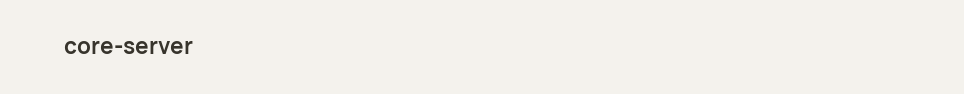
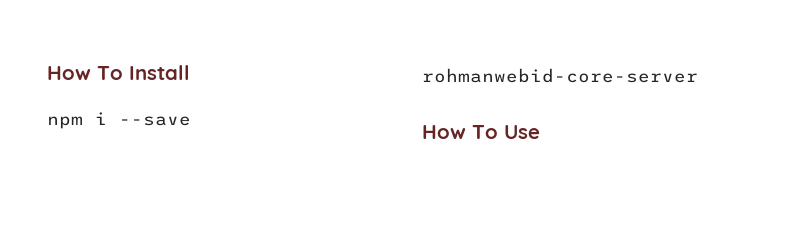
- core-server
+ How To Install
+ npm i --save rohmanwebid-core-server
+ How To Use

